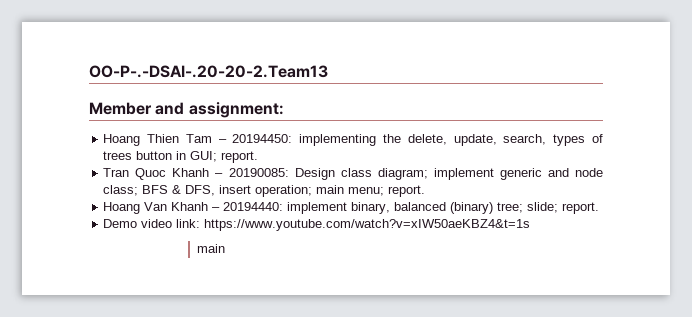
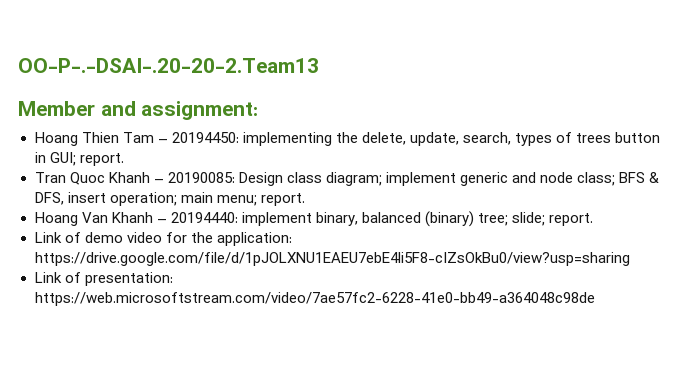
- Demo video link: https://www.youtube.com/watch?v=xIW50aeKBZ4&t=1s
- main
+ Link of demo video for the application: https://drive.google.com/file/d/1pJOLXNU1EAEU7ebE4li5F8-cIZsOkBu0/view?usp=sharing
+ Link of presentation: https://web.microsoftstream.com/video/7ae57fc2-6228-41e0-bb49-a364048c98de

